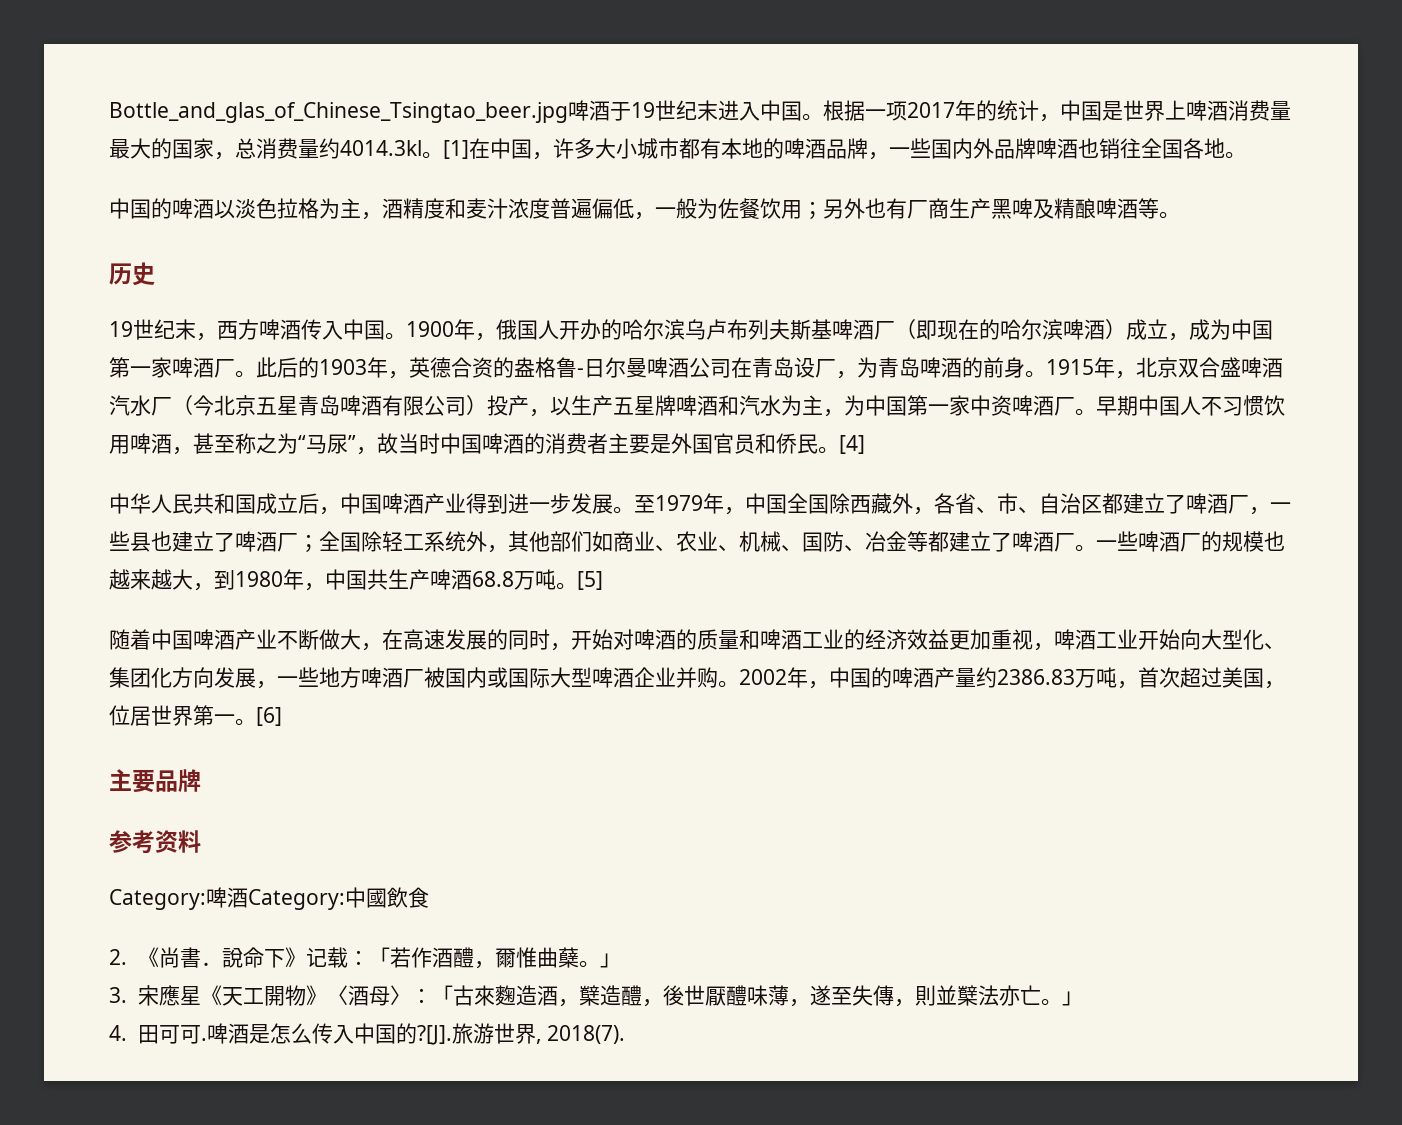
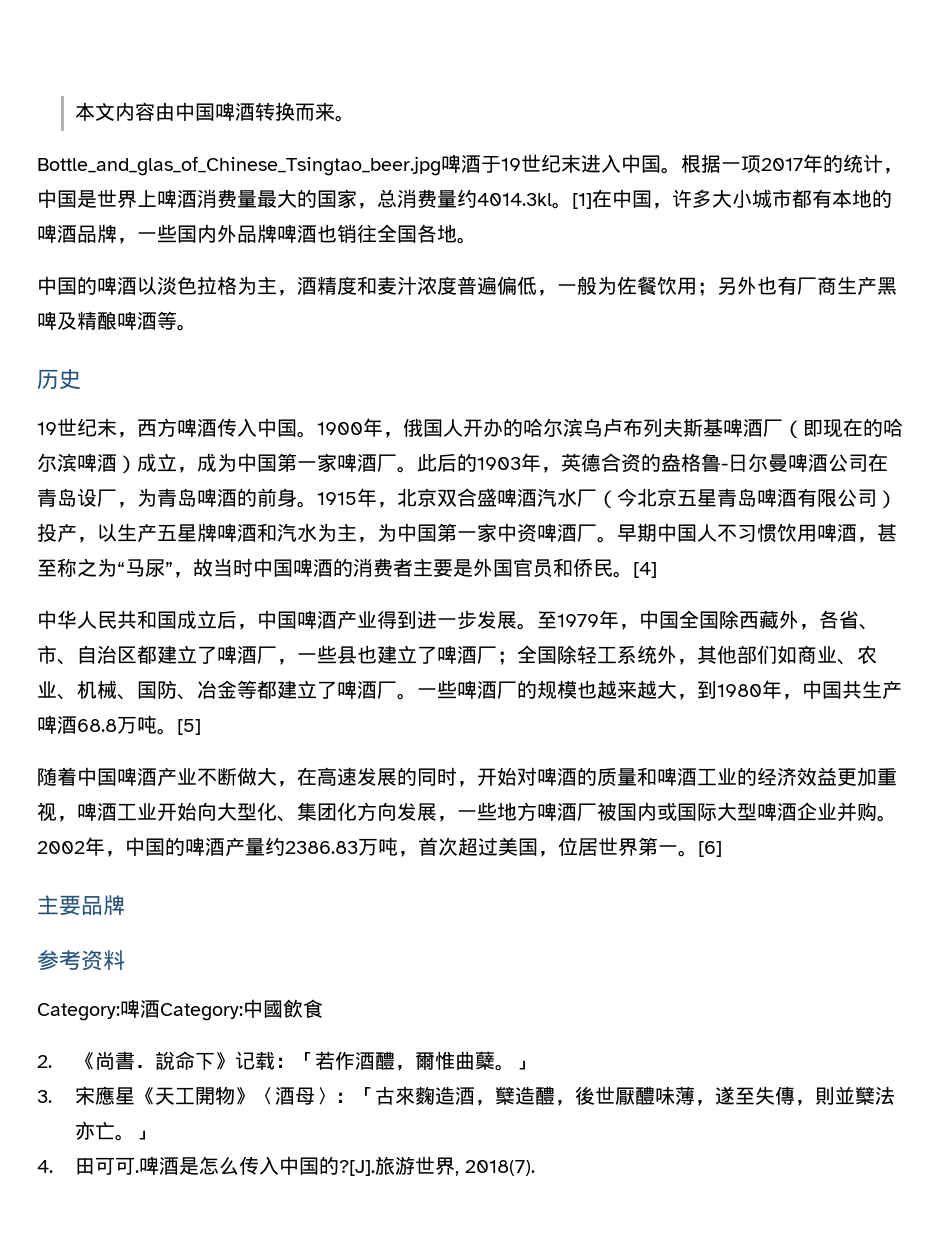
+ 本文内容由中国啤酒转换而来。

